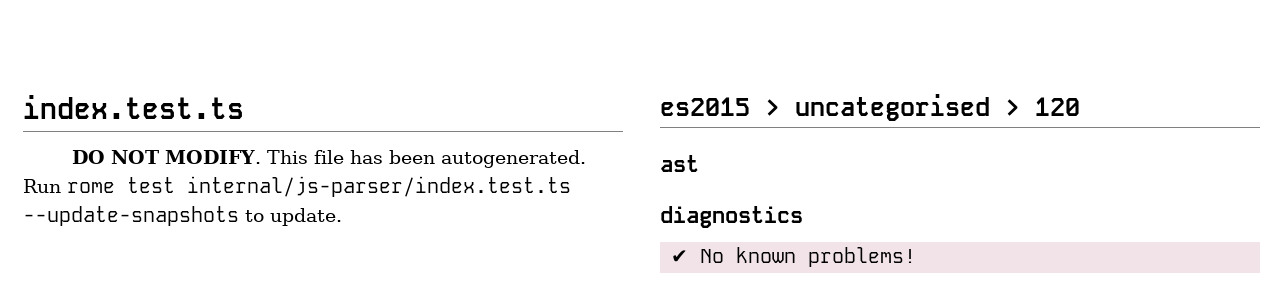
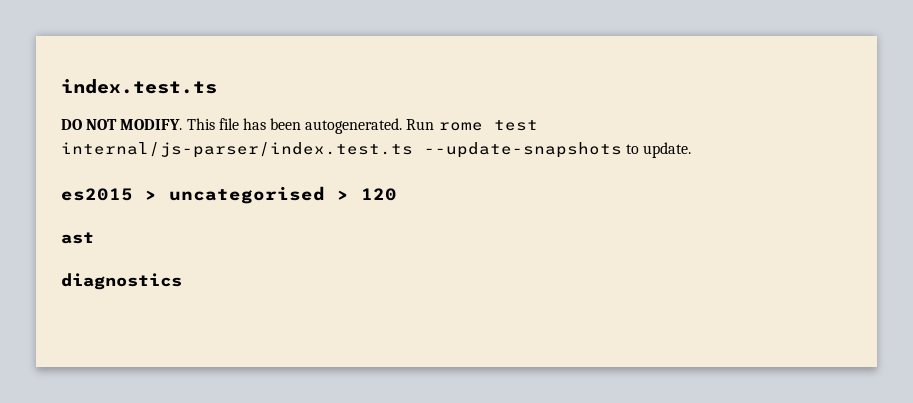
- ✔ No known problems!

